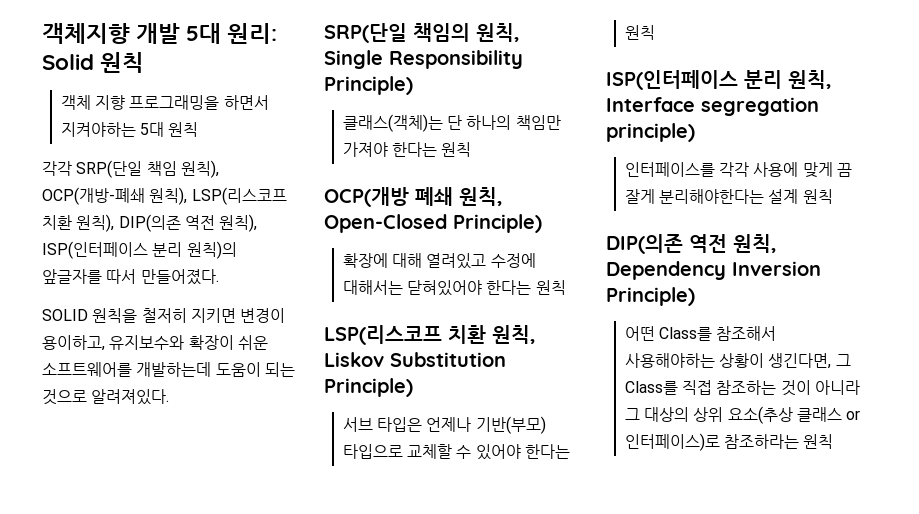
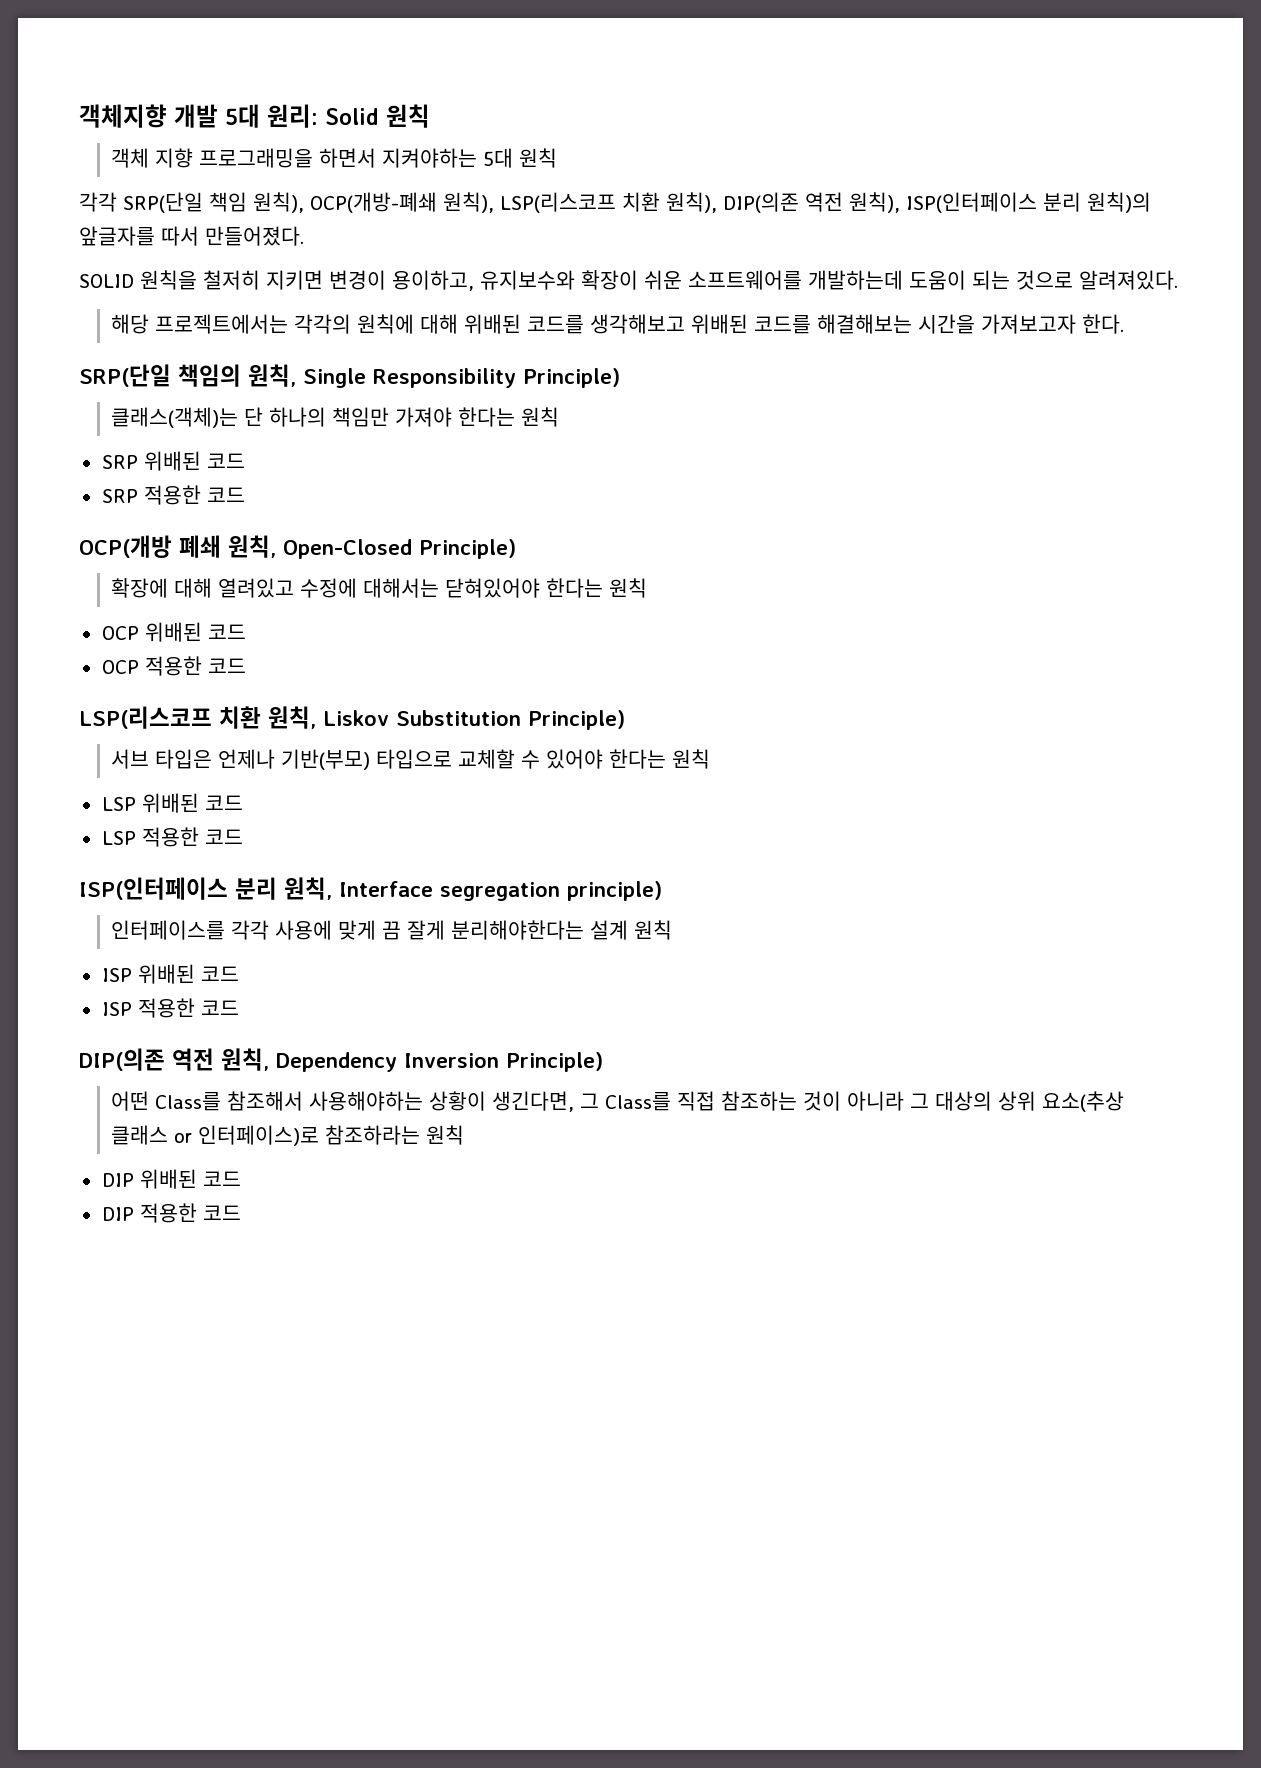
+ 해당 프로젝트에서는 각각의 원칙에 대해 위배된 코드를 생각해보고 위배된 코드를 해결해보는 시간을 가져보고자 한다.
+ SRP 위배된 코드
+ SRP 적용한 코드
+ OCP 위배된 코드
+ OCP 적용한 코드
+ LSP 위배된 코드
+ LSP 적용한 코드
+ ISP 위배된 코드
+ ISP 적용한 코드
+ DIP 위배된 코드
+ DIP 적용한 코드

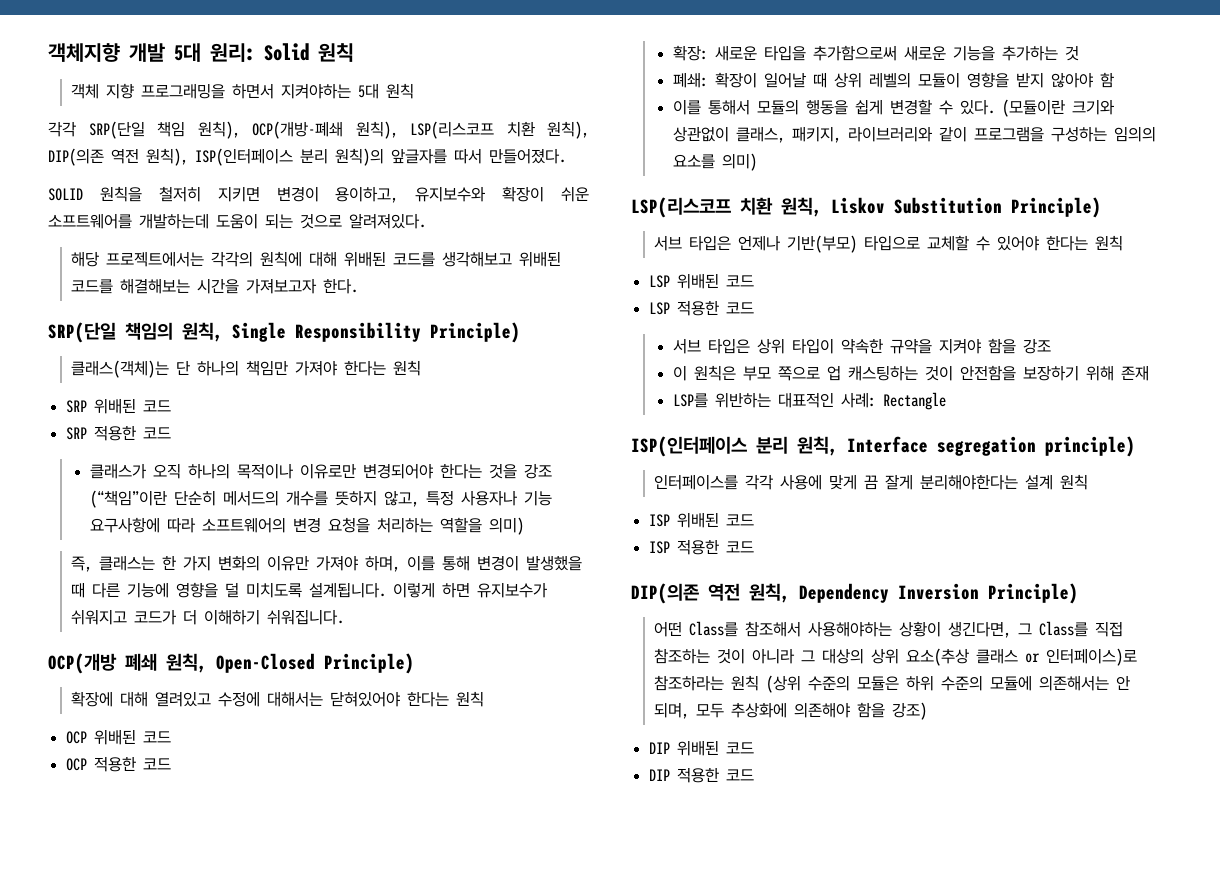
+ 클래스가 오직 하나의 목적이나 이유로만 변경되어야 한다는 것을 강조 (“책임”이란 단순히 메서드의 개수를 뜻하지 않고, 특정 사용자나 기능 요구사항에 따라 소프트웨어의 변경 요청을 처리하는 역할을 의미)
+ 즉, 클래스는 한 가지 변화의 이유만 가져야 하며, 이를 통해 변경이 발생했을 때 다른 기능에 영향을 덜 미치도록 설계됩니다. 이렇게 하면 유지보수가 쉬워지고 코드가 더 이해하기 쉬워집니다.
+ 확장: 새로운 타입을 추가함으로써 새로운 기능을 추가하는 것
+ 폐쇄: 확장이 일어날 때 상위 레벨의 모듈이 영향을 받지 않아야 함
+ 이를 통해서 모듈의 행동을 쉽게 변경할 수 있다. (모듈이란 크기와 상관없이 클래스, 패키지, 라이브러리와 같이 프로그램을 구성하는 임의의 요소를 의미)
+ 서브 타입은 상위 타입이 약속한 규약을 지켜야 함을 강조
+ 이 원칙은 부모 쪽으로 업 캐스팅하는 것이 안전함을 보장하기 위해 존재
+ LSP를 위반하는 대표적인 사례: Rectangle
- 어떤 Class를 참조해서 사용해야하는 상황이 생긴다면, 그 Class를 직접 참조하는 것이 아니라 그 대상의 상위 요소(추상 클래스 or 인터페이스)로 참조하라는 원칙
+ 어떤 Class를 참조해서 사용해야하는 상황이 생긴다면, 그 Class를 직접 참조하는 것이 아니라 그 대상의 상위 요소(추상 클래스 or 인터페이스)로 참조하라는 원칙 (상위 수준의 모듈은 하위 수준의 모듈에 의존해서는 안 되며, 모두 추상화에 의존해야 함을 강조)

